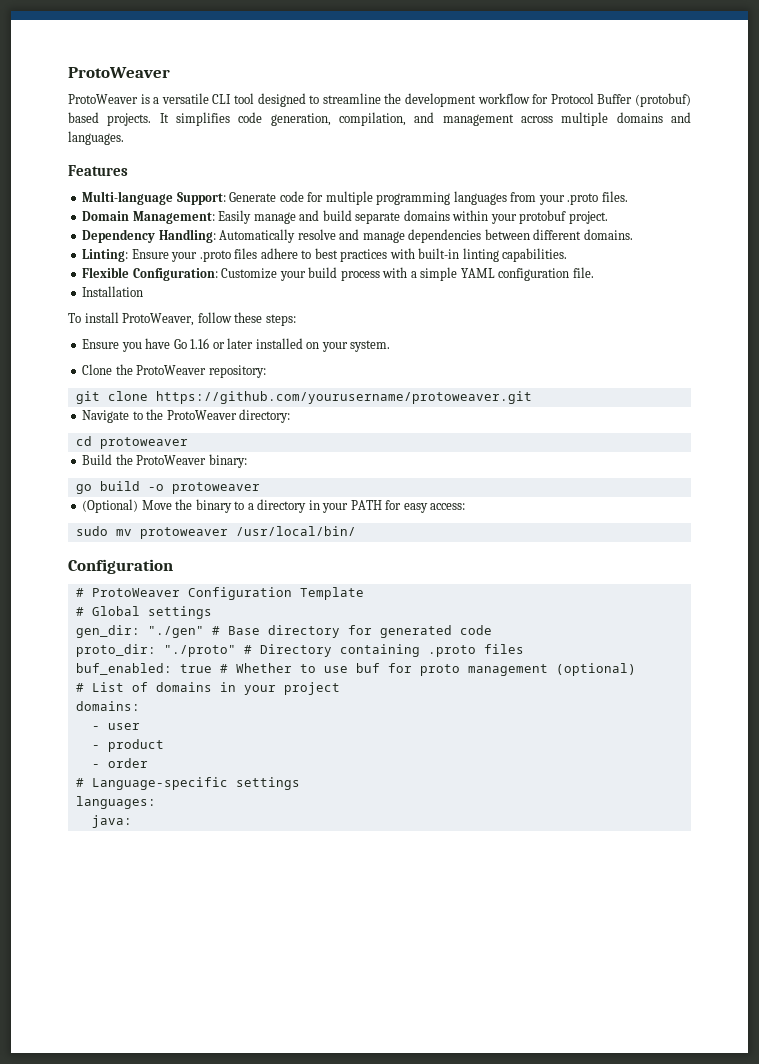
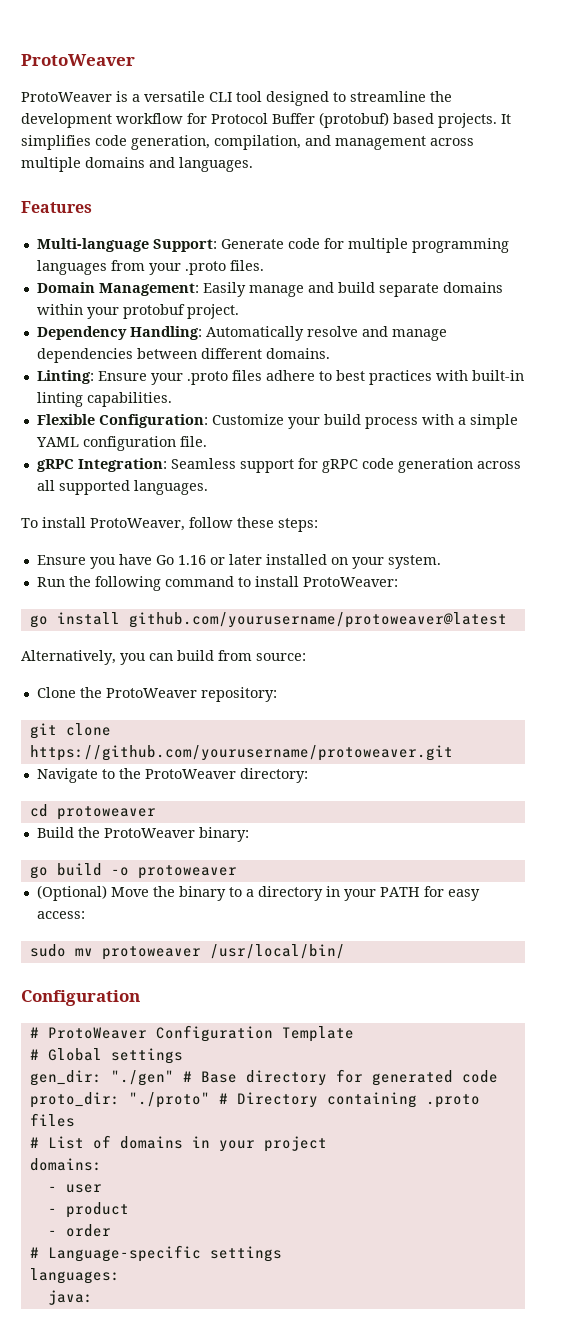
- Installation
+ gRPC Integration: Seamless support for gRPC code generation across all supported languages.
+ Run the following command to install ProtoWeaver:
+ go install github.com/yourusername/protoweaver@latest
+ Alternatively, you can build from source:
- buf_enabled: true # Whether to use buf for proto management (optional)

